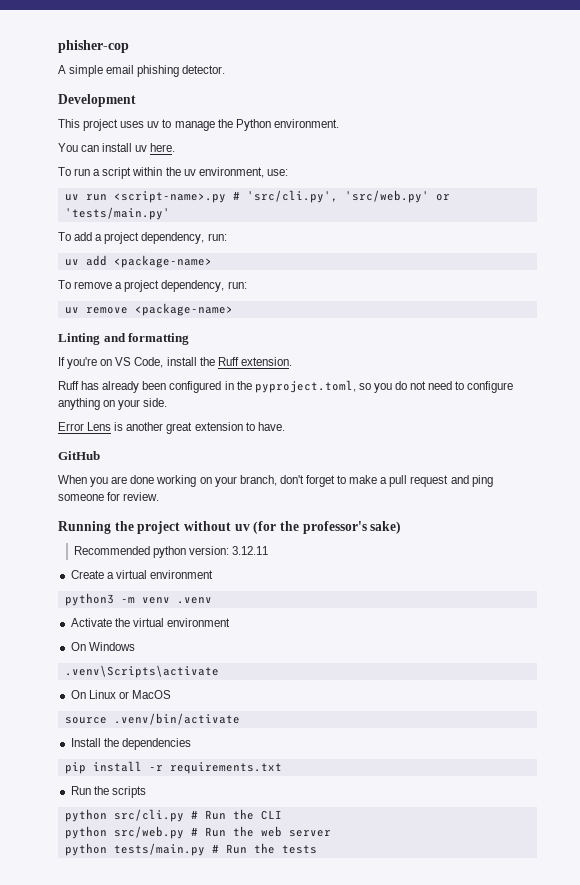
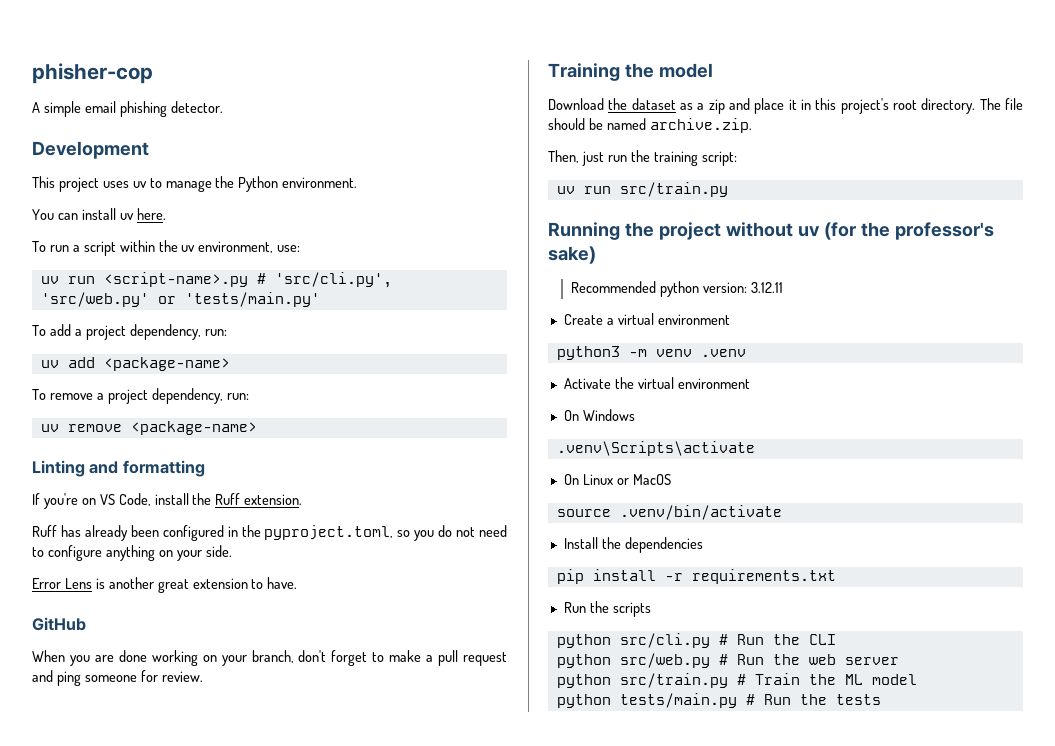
+ Training the model
+ Download the dataset as a zip and place it in this project's root directory. The file should be named archive.zip.
+ Then, just run the training script:
+ uv run src/train.py
+ python src/train.py # Train the ML model

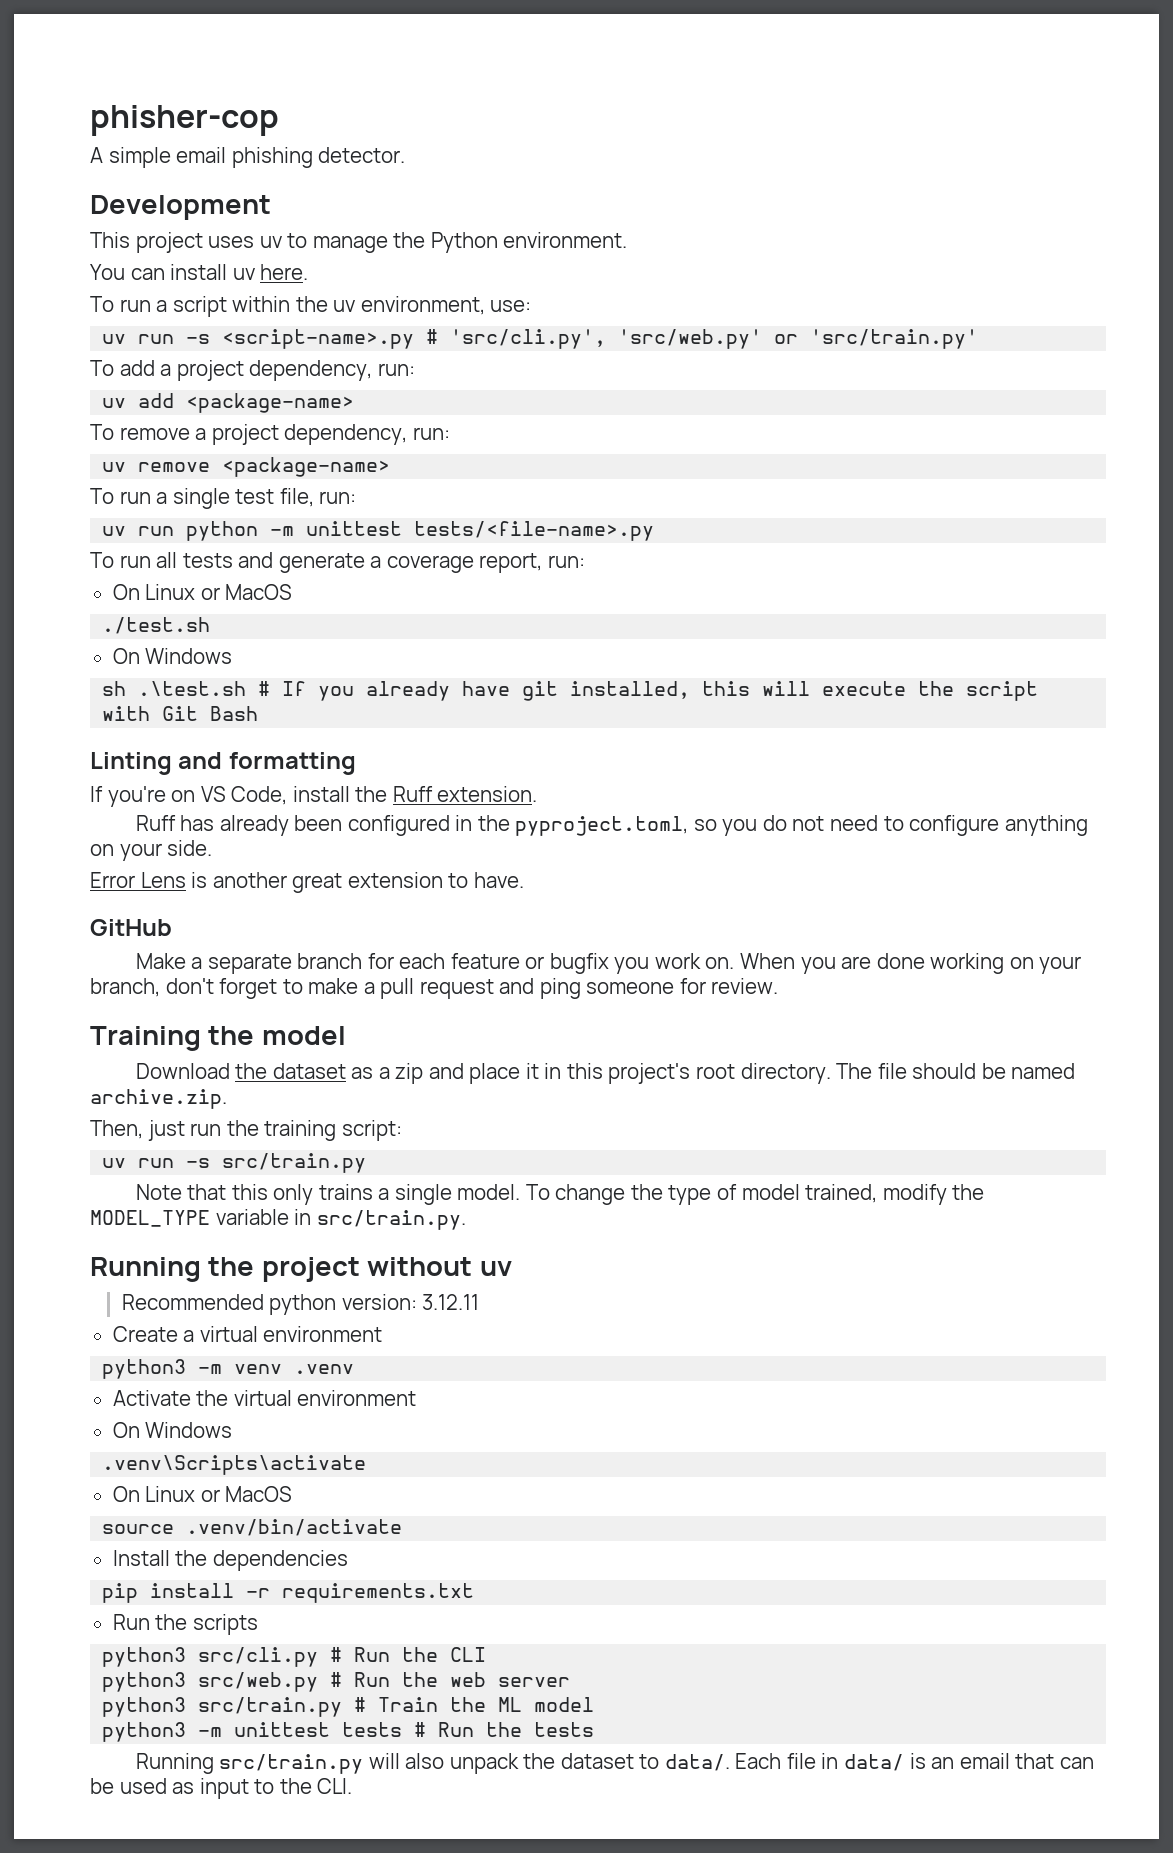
- uv run <script-name>.py # 'src/cli.py', 'src/web.py' or 'tests/main.py'
+ uv run -s <script-name>.py # 'src/cli.py', 'src/web.py' or 'src/train.py'
+ To run a single test file, run:
+ uv run python -m unittest tests/<file-name>.py
+ To run all tests and generate a coverage report, run:
+ On Linux or MacOS
+ ./test.sh
+ On Windows
+ sh .\test.sh # If you already have git installed, this will execute the script with Git Bash
+ Make a separate branch for each feature or bugfix you work on.
- uv run src/train.py
+ uv run -s src/train.py
+ Note that this only trains a single model. To change the type of model trained, modify the MODEL_TYPE variable in src/train.py.
- Running the project without uv (for the professor's sake)
+ Running the project without uv
- python src/cli.py # Run the CLI
+ python3 src/cli.py # Run the CLI
- python src/web.py # Run the web server
+ python3 src/web.py # Run the web server
- python src/train.py # Train the ML model
+ python3 src/train.py # Train the ML model
- python tests/main.py # Run the tests
+ python3 -m unittest tests # Run the tests
+ Running src/train.py will also unpack the dataset to data/. Each file in data/ is an email that can be used as input to the CLI.

